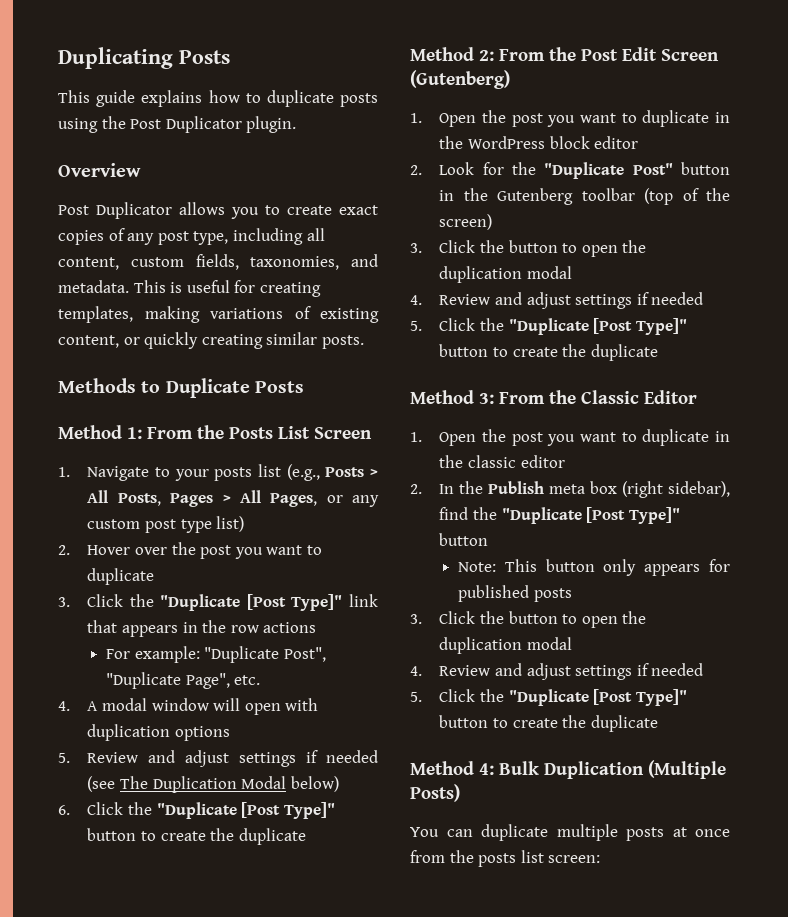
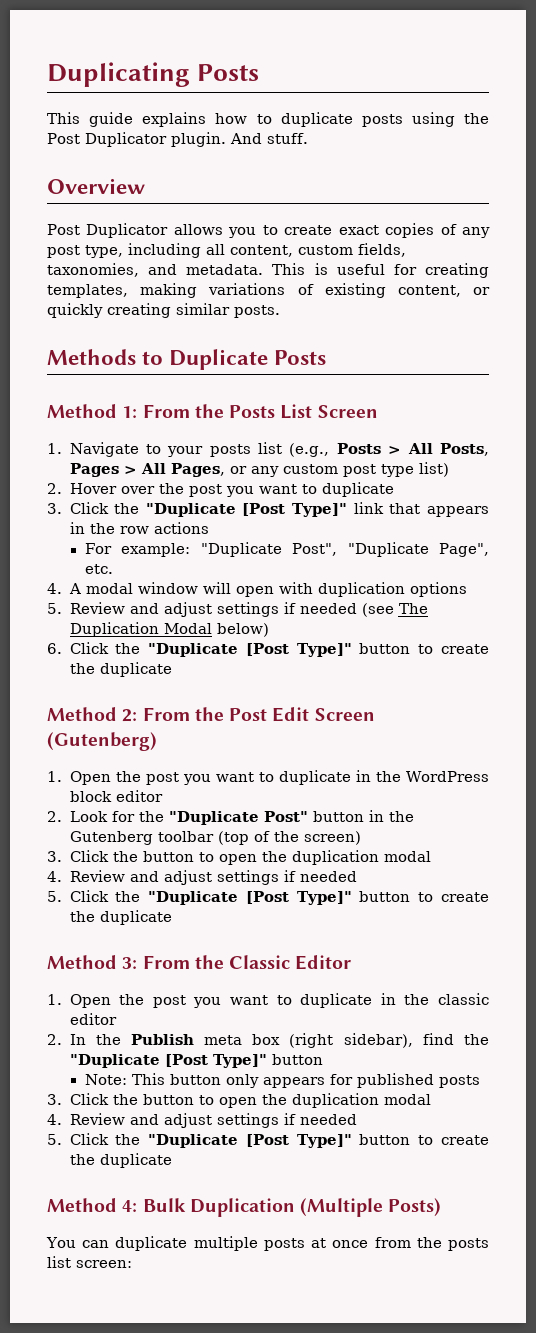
+ And stuff.

